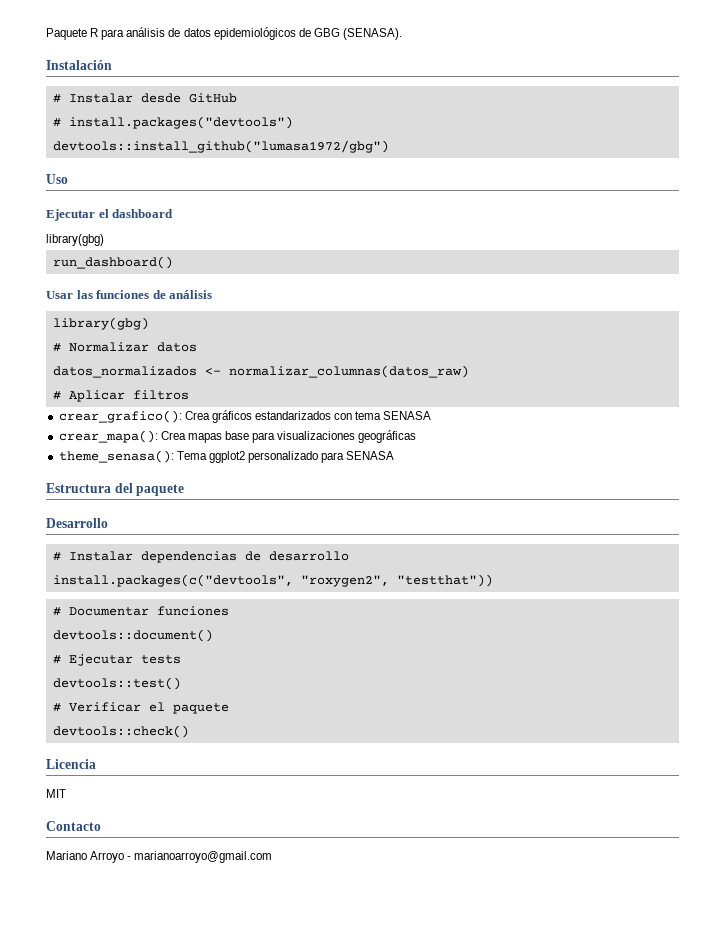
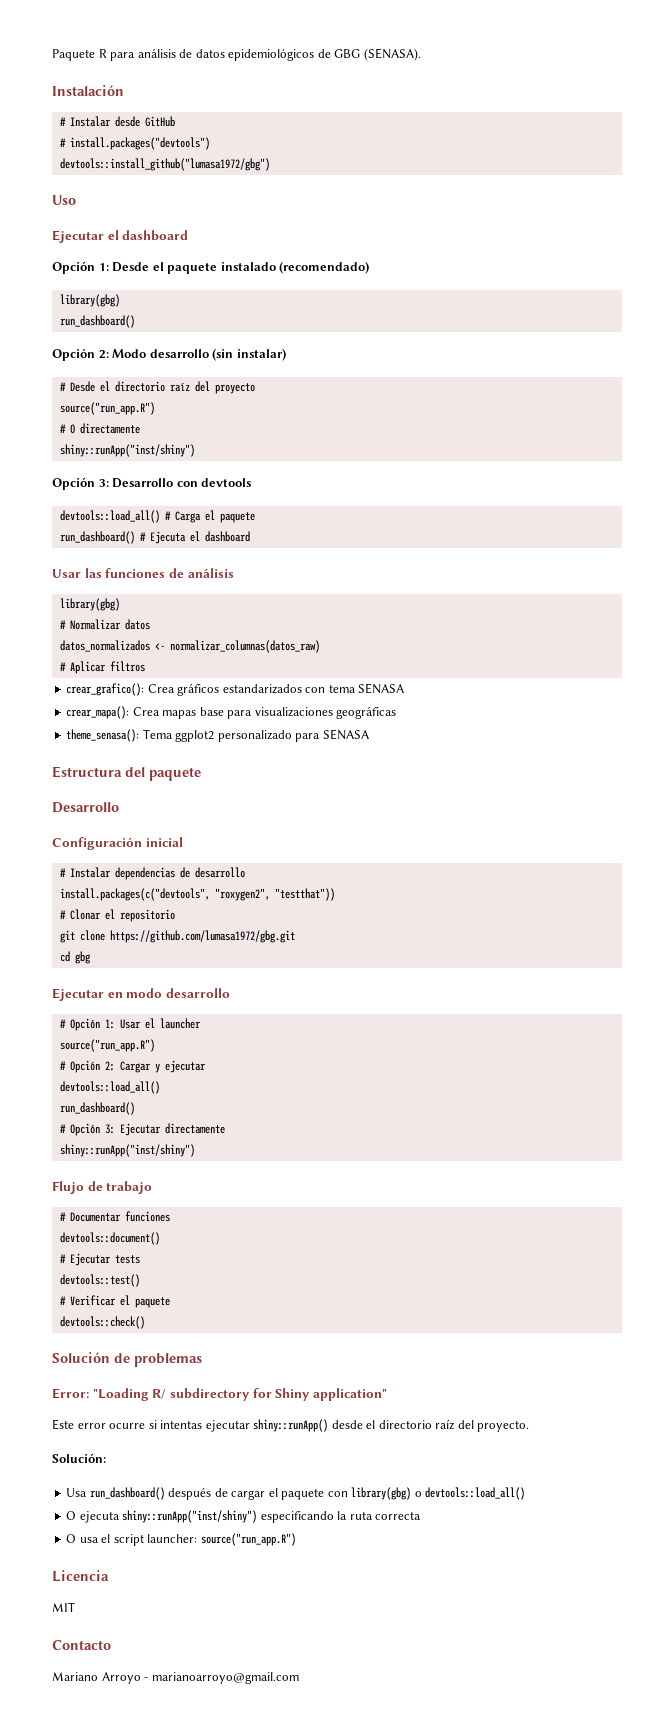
  Ejecutar el dashboard
+ Opción 1: Desde el paquete instalado (recomendado)
  library(gbg)
  run_dashboard()
+ Opción 2: Modo desarrollo (sin instalar)
+ # Desde el directorio raíz del proyecto
+ source("run_app.R")
+ # O directamente
+ shiny::runApp("inst/shiny")
+ Opción 3: Desarrollo con devtools
+ devtools::load_all() # Carga el paquete
+ run_dashboard() # Ejecuta el dashboard
+ Configuración inicial
+ # Clonar el repositorio
+ git clone https://github.com/lumasa1972/gbg.git
+ cd gbg
+ Ejecutar en modo desarrollo
+ # Opción 1: Usar el launcher
+ source("run_app.R")
+ # Opción 2: Cargar y ejecutar
+ devtools::load_all()
+ run_dashboard()
+ # Opción 3: Ejecutar directamente
+ shiny::runApp("inst/shiny")
+ Flujo de trabajo
+ Solución de problemas
+ Error: "Loading R/ subdirectory for Shiny application"
+ Este error ocurre si intentas ejecutar shiny::runApp() desde el directorio raíz del proyecto.
+ Solución:
+ Usa run_dashboard() después de cargar el paquete con library(gbg) o devtools::load_all()
+ O ejecuta shiny::runApp("inst/shiny") especificando la ruta correcta
+ O usa el script launcher: source("run_app.R")

